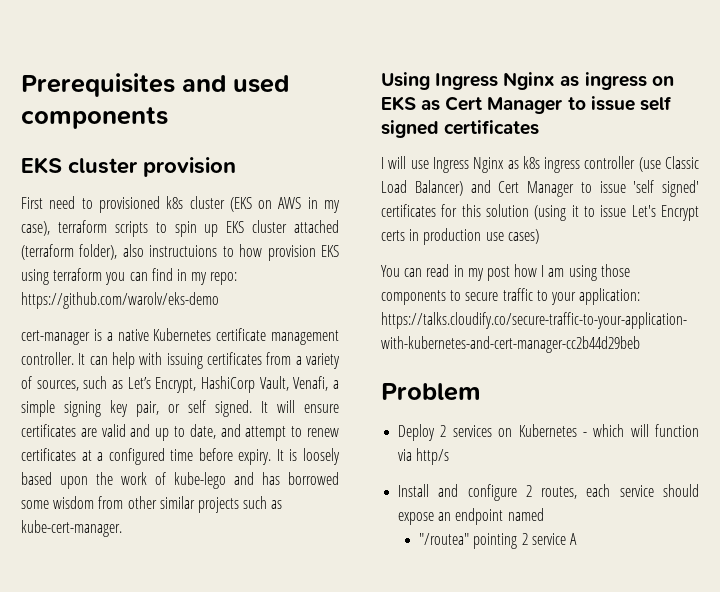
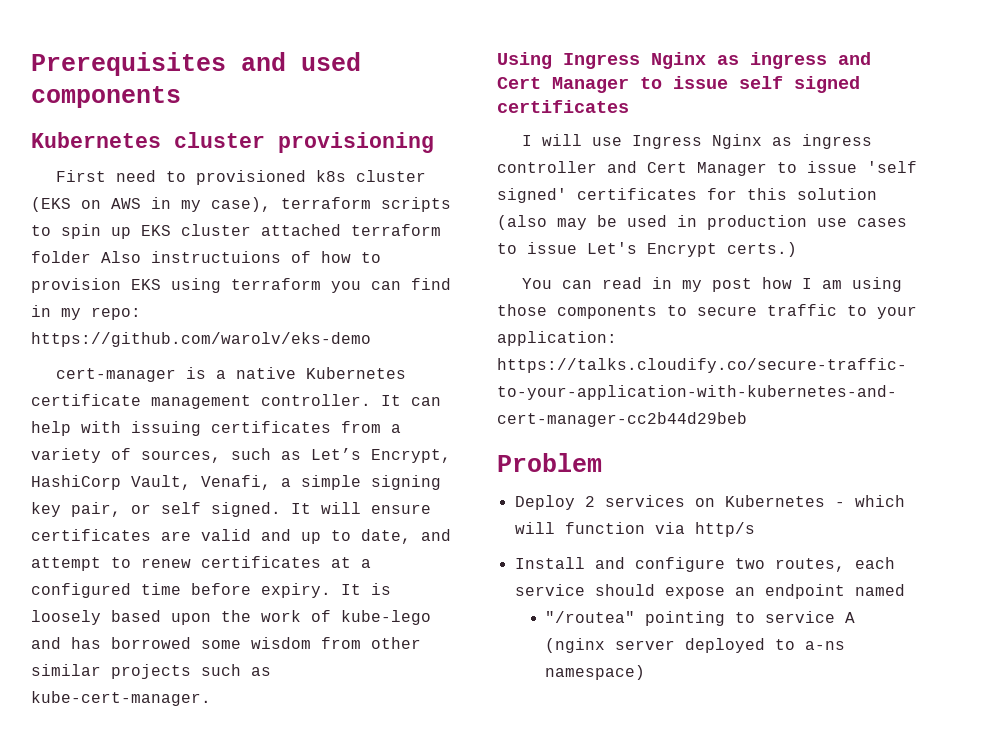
- EKS cluster provision
+ Kubernetes cluster provisioning
- First need to provisioned k8s cluster (EKS on AWS in my case), terraform scripts to spin up EKS cluster attached (terraform folder), also instructuions to how provision EKS using terraform you can find in my repo: https://github.com/warolv/eks-demo
+ First need to provisioned k8s cluster (EKS on AWS in my case), terraform scripts to spin up EKS cluster attached terraform folder Also instructuions of how to provision EKS using terraform you can find in my repo: https://github.com/warolv/eks-demo
- Using Ingress Nginx as ingress on EKS as Cert Manager to issue self signed certificates
+ Using Ingress Nginx as ingress and Cert Manager to issue self signed certificates
- I will use Ingress Nginx as k8s ingress controller (use Classic Load Balancer) and Cert Manager to issue 'self signed' certificates for this solution (using it to issue Let's Encrypt certs in production use cases)
+ I will use Ingress Nginx as ingress controller and Cert Manager to issue 'self signed' certificates for this solution (also may be used in production use cases to issue Let's Encrypt certs.)
- Install and configure 2 routes, each service should expose an endpoint named
+ Install and configure two routes, each service should expose an endpoint named
- "/routea" pointing 2 service A
+ "/routea" pointing to service A (nginx server deployed to a-ns namespace)

